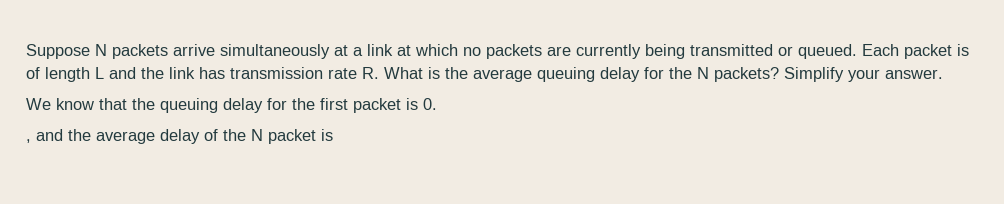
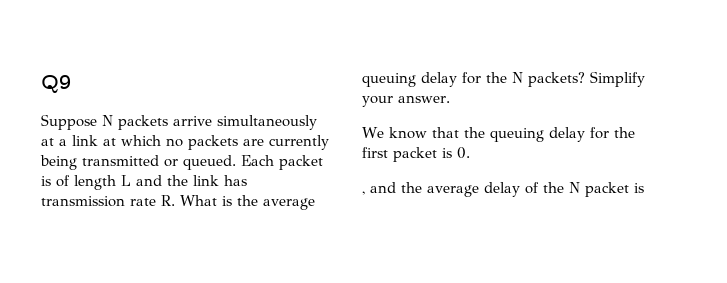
+ Q9

